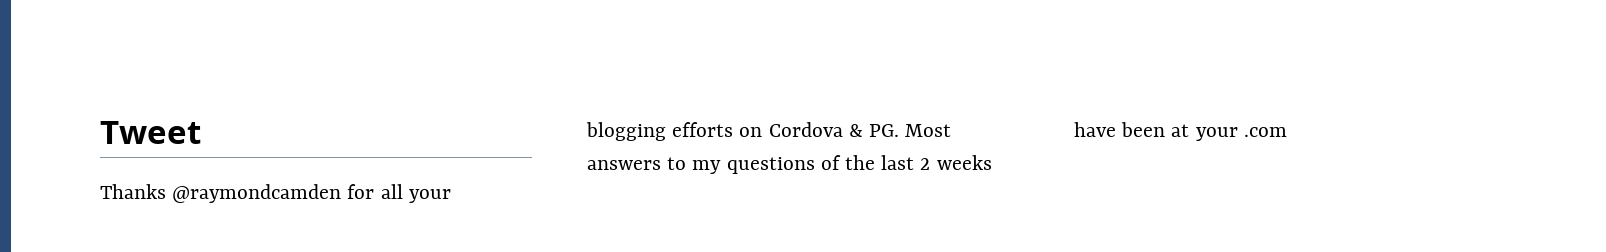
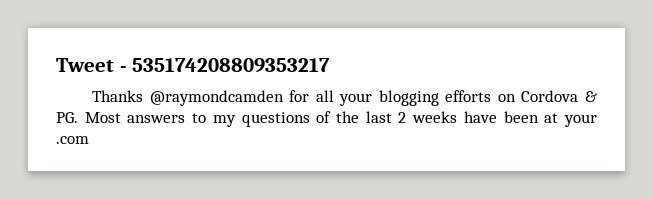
- Tweet
+ Tweet - 535174208809353217

